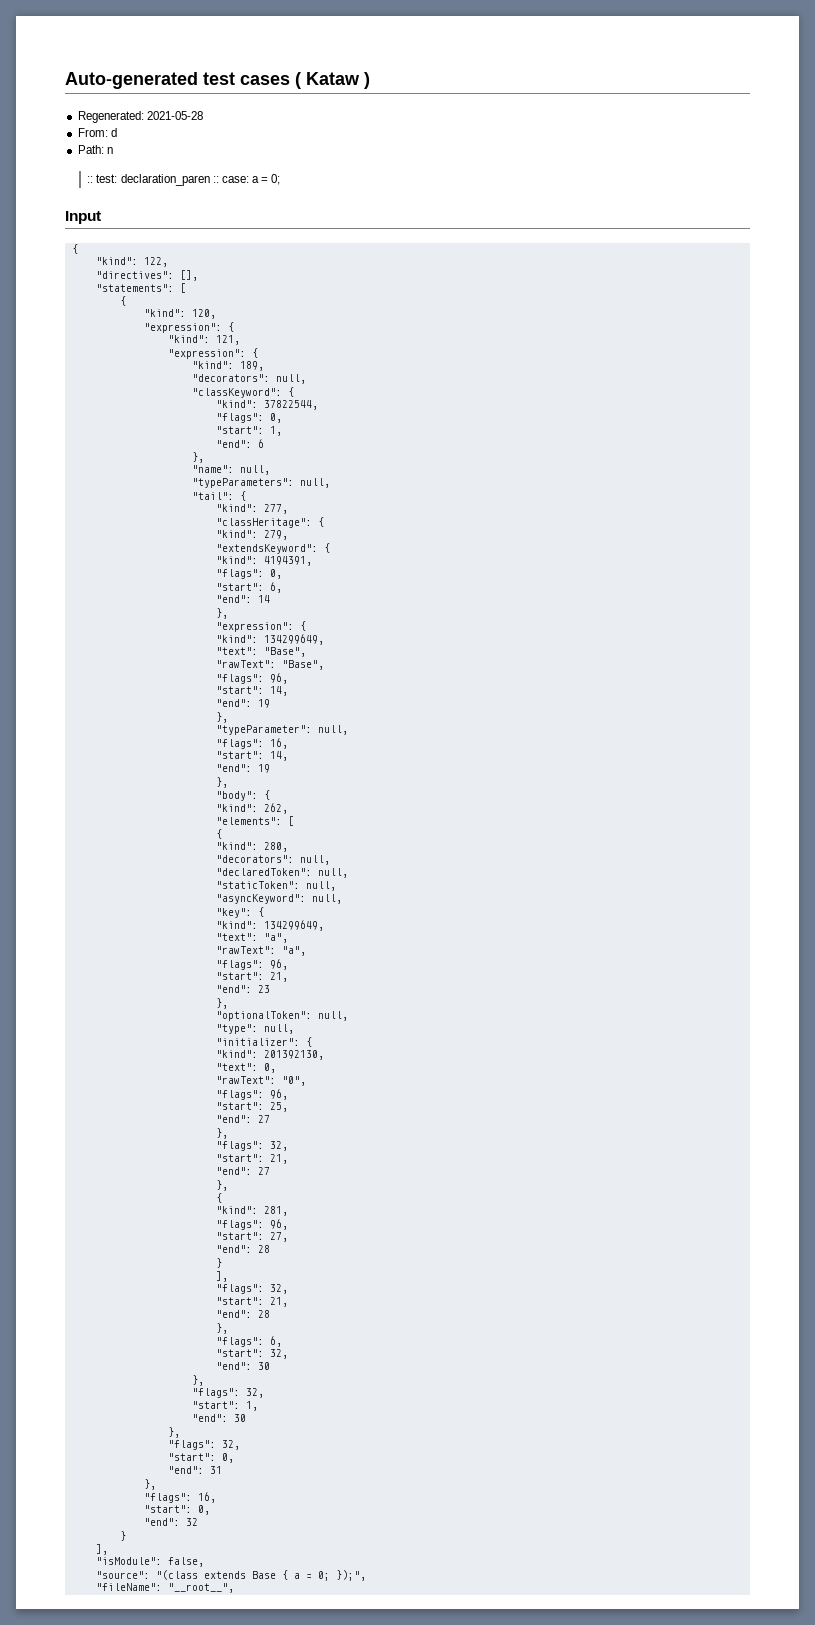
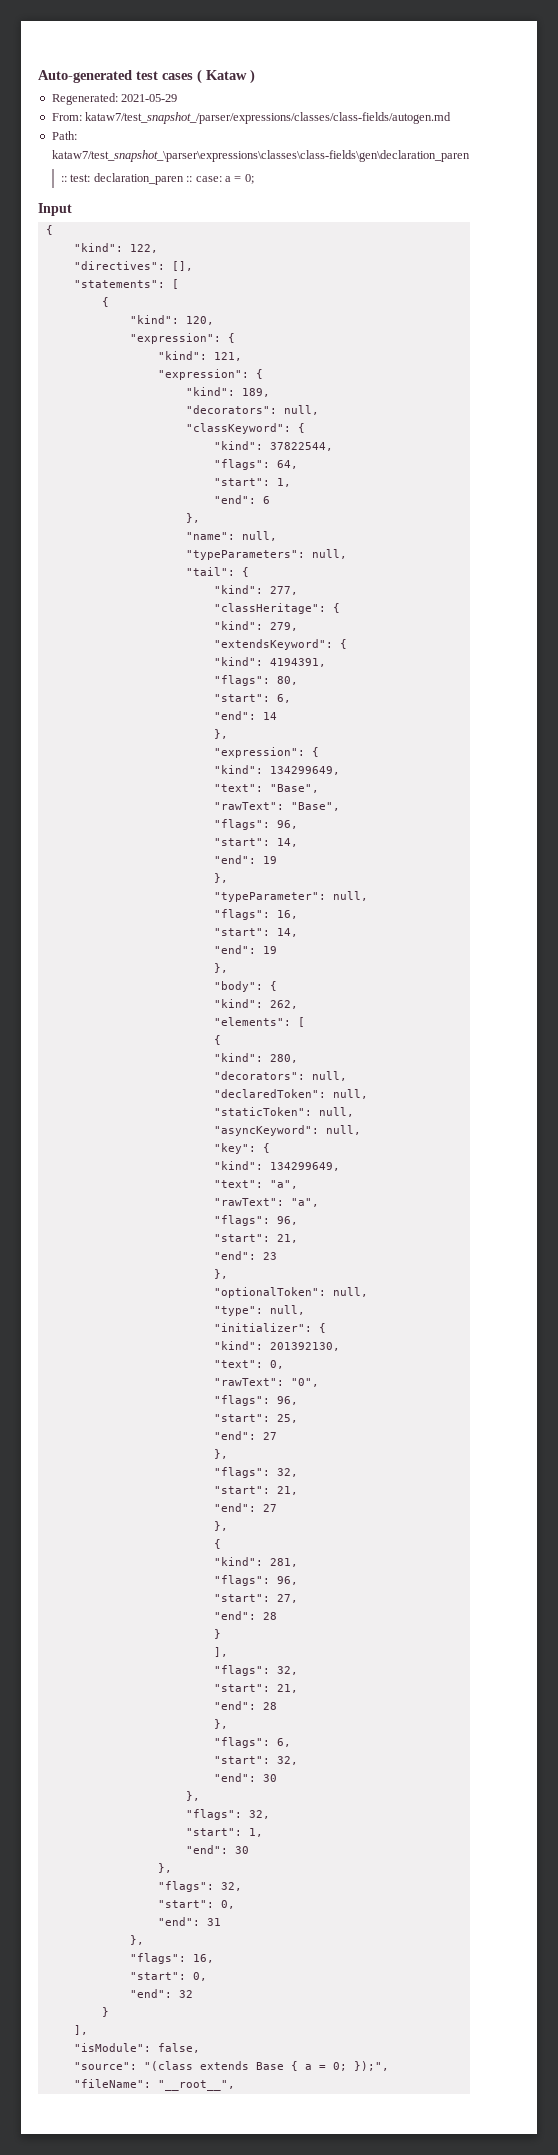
- Regenerated: 2021-05-28
+ Regenerated: 2021-05-29
- From: d
+ From: kataw7/test_snapshot_/parser/expressions/classes/class-fields/autogen.md
- Path: n
+ Path: kataw7/test_snapshot_\parser\expressions\classes\class-fields\gen\declaration_paren
  "kind": 37822544,
- "flags": 0,
+ "flags": 64,
  "kind": 4194391,
- "flags": 0,
+ "flags": 80,

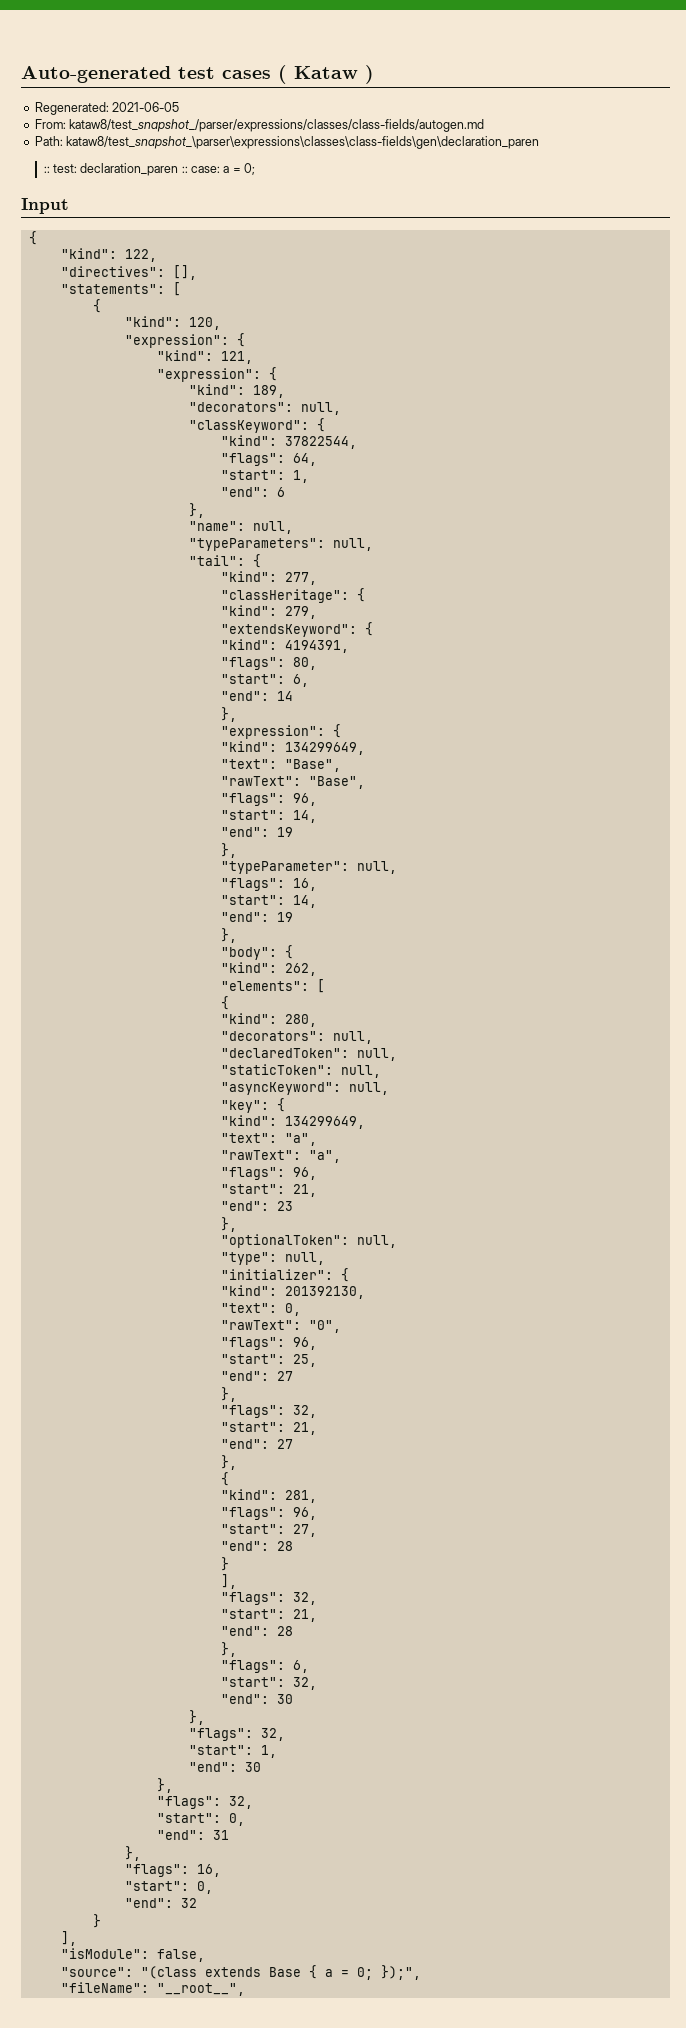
- Regenerated: 2021-05-29
+ Regenerated: 2021-06-05
- From: kataw7/test_snapshot_/parser/expressions/classes/class-fields/autogen.md
+ From: kataw8/test_snapshot_/parser/expressions/classes/class-fields/autogen.md
- Path: kataw7/test_snapshot_\parser\expressions\classes\class-fields\gen\declaration_paren
+ Path: kataw8/test_snapshot_\parser\expressions\classes\class-fields\gen\declaration_paren

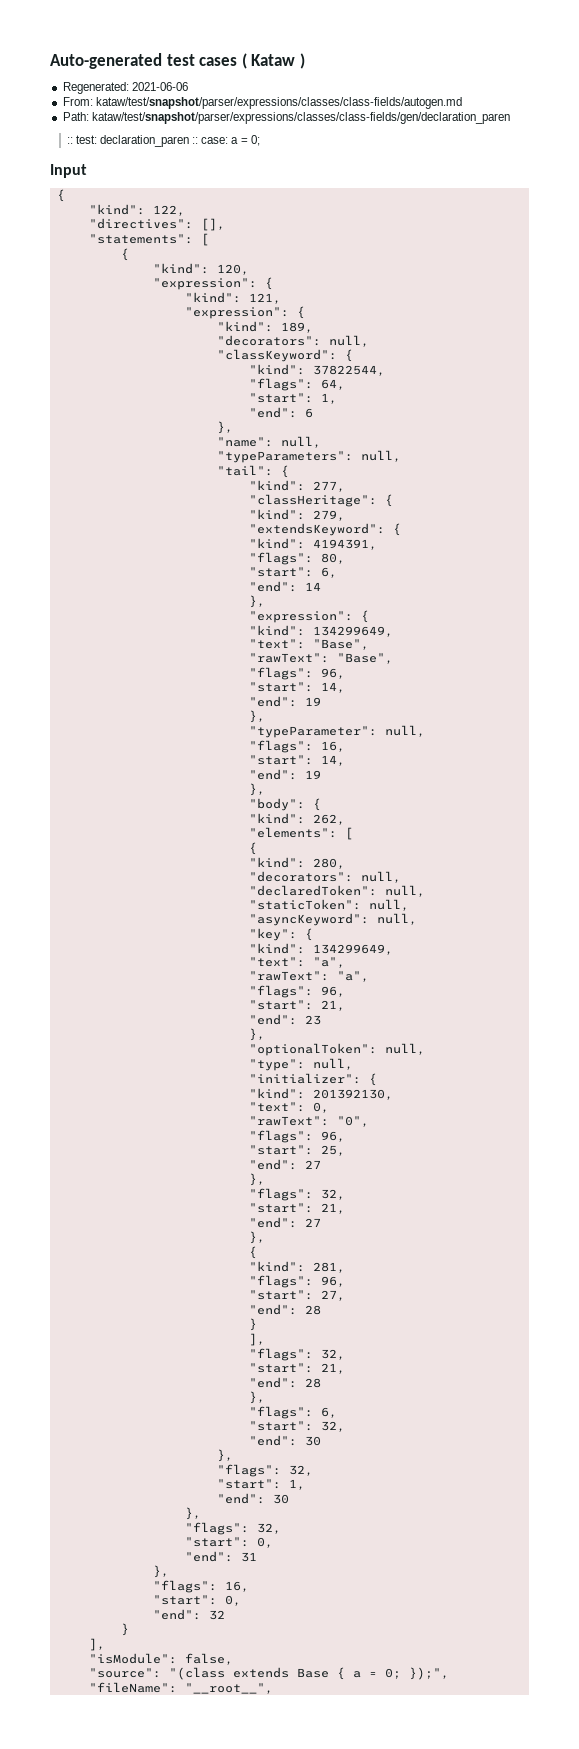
- Regenerated: 2021-06-05
+ Regenerated: 2021-06-06
- From: kataw8/test_snapshot_/parser/expressions/classes/class-fields/autogen.md
+ From: kataw/test/snapshot/parser/expressions/classes/class-fields/autogen.md
- Path: kataw8/test_snapshot_\parser\expressions\classes\class-fields\gen\declaration_paren
+ Path: kataw/test/snapshot/parser/expressions/classes/class-fields/gen/declaration_paren

